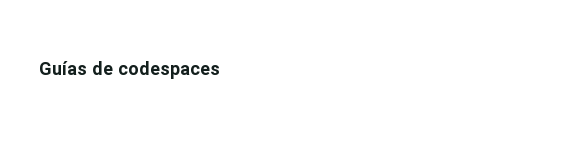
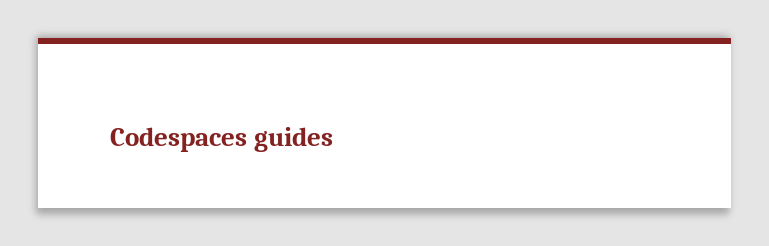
- Guías de codespaces
+ Codespaces guides

